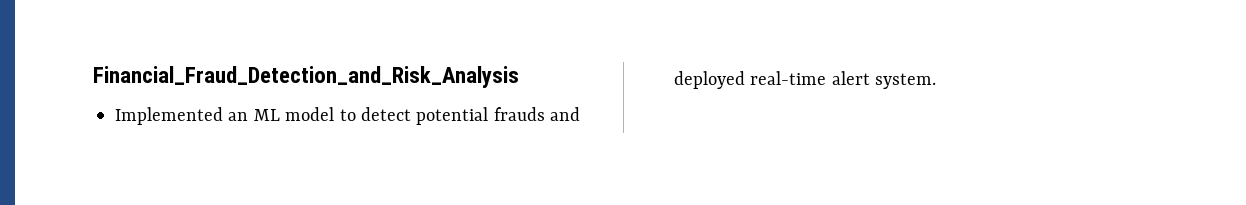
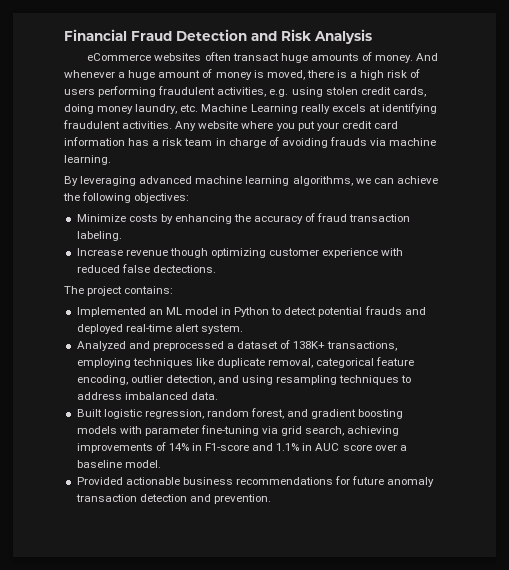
- Financial_Fraud_Detection_and_Risk_Analysis
+ Financial Fraud Detection and Risk Analysis
+ eCommerce websites often transact huge amounts of money. And whenever a huge amount of money is moved, there is a high risk of users performing fraudulent activities, e.g. using stolen credit cards, doing money laundry, etc. Machine Learning really excels at identifying fraudulent activities. Any website where you put your credit card information has a risk team in charge of avoiding frauds via machine learning.
+ By leveraging advanced machine learning algorithms, we can achieve the following objectives:
+ Minimize costs by enhancing the accuracy of fraud transaction labeling.
+ Increase revenue though optimizing customer experience with reduced false dectections.
+ The project contains:
- Implemented an ML model to detect potential frauds and deployed real-time alert system.
+ Implemented an ML model in Python to detect potential frauds and deployed real-time alert system.
+ Analyzed and preprocessed a dataset of 138K+ transactions, employing techniques like duplicate removal, categorical feature encoding, outlier detection, and using resampling techniques to address imbalanced data.
+ Built logistic regression, random forest, and gradient boosting models with parameter fine-tuning via grid search, achieving improvements of 14% in F1-score and 1.1% in AUC score over a baseline model.
+ Provided actionable business recommendations for future anomaly transaction detection and prevention.

